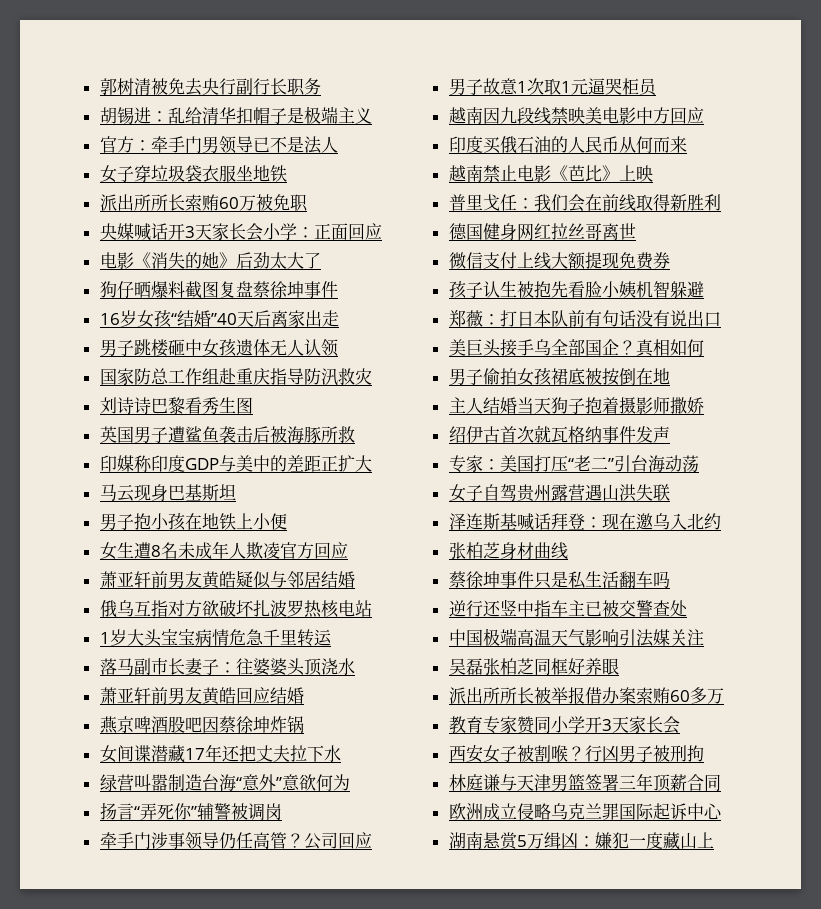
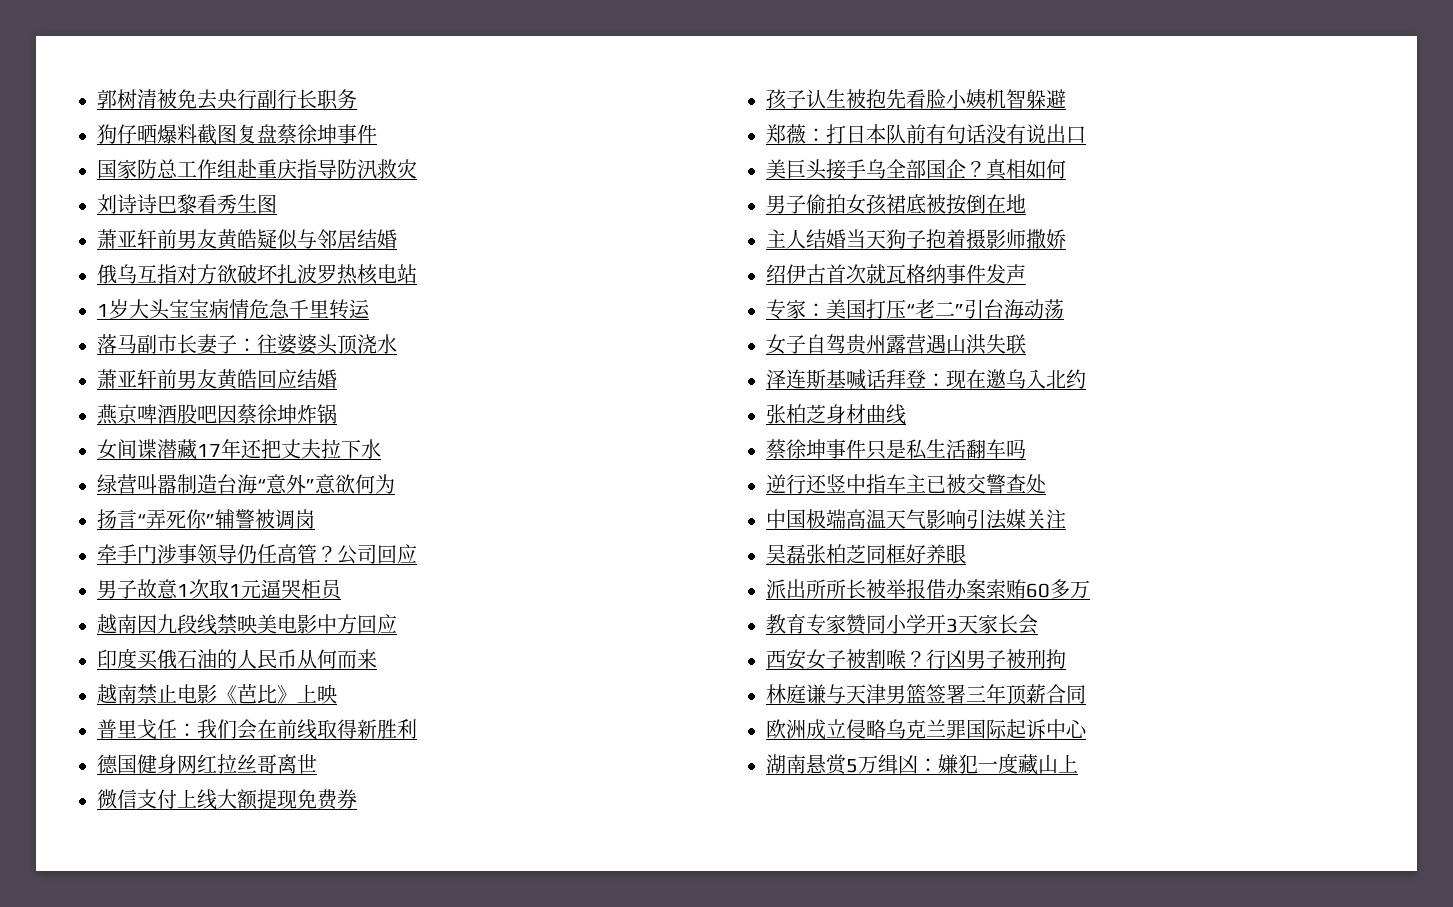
- 胡锡进：乱给清华扣帽子是极端主义
- 官方：牵手门男领导已不是法人
- 女子穿垃圾袋衣服坐地铁
- 派出所所长索贿60万被免职
- 央媒喊话开3天家长会小学：正面回应
- 电影《消失的她》后劲太大了
- 16岁女孩“结婚”40天后离家出走
- 男子跳楼砸中女孩遗体无人认领
- 英国男子遭鲨鱼袭击后被海豚所救
- 印媒称印度GDP与美中的差距正扩大
- 马云现身巴基斯坦
- 男子抱小孩在地铁上小便
- 女生遭8名未成年人欺凌官方回应

